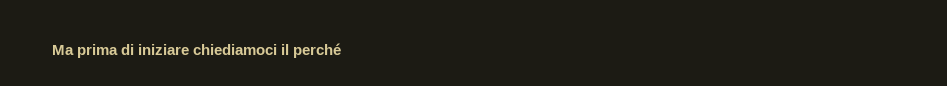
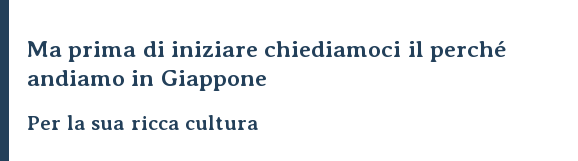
- Ma prima di iniziare chiediamoci il perché
+ Ma prima di iniziare chiediamoci il perché andiamo in Giappone
+ Per la sua ricca cultura

